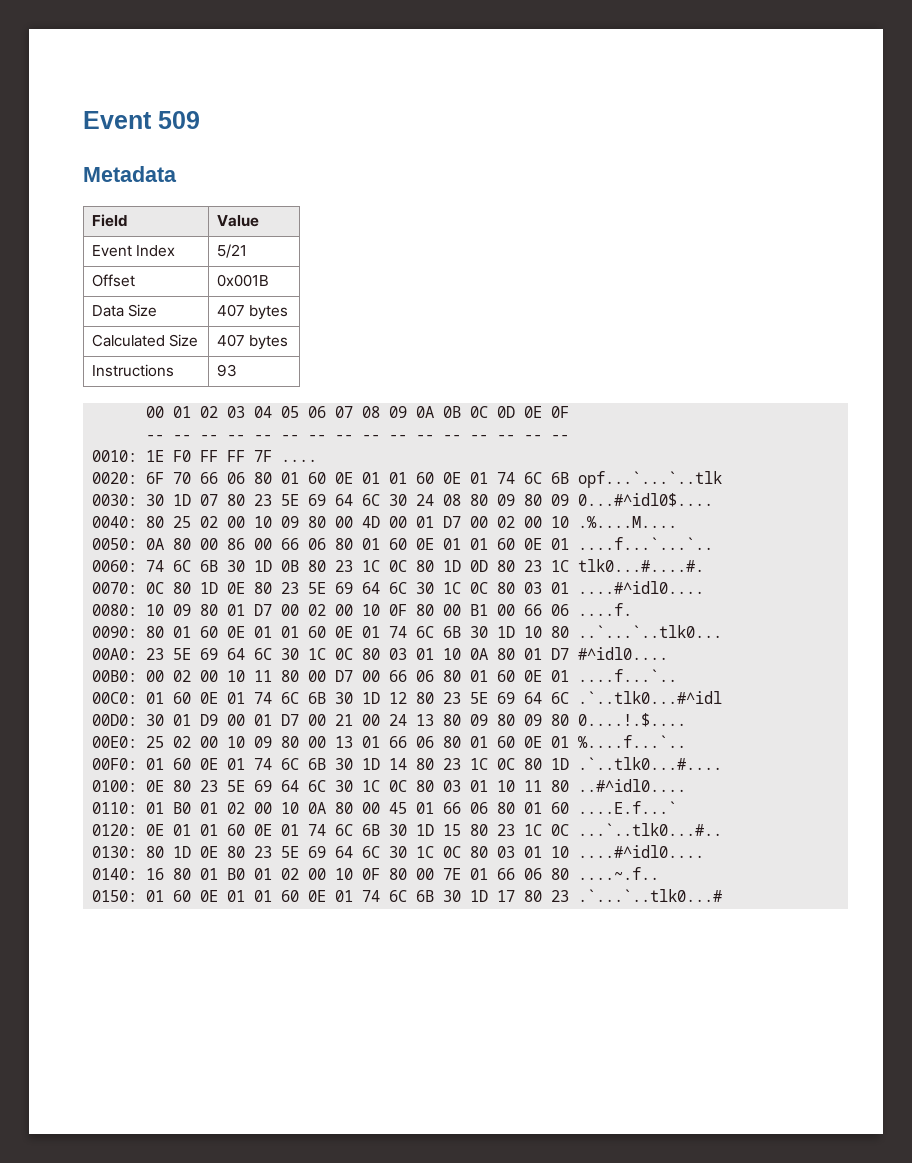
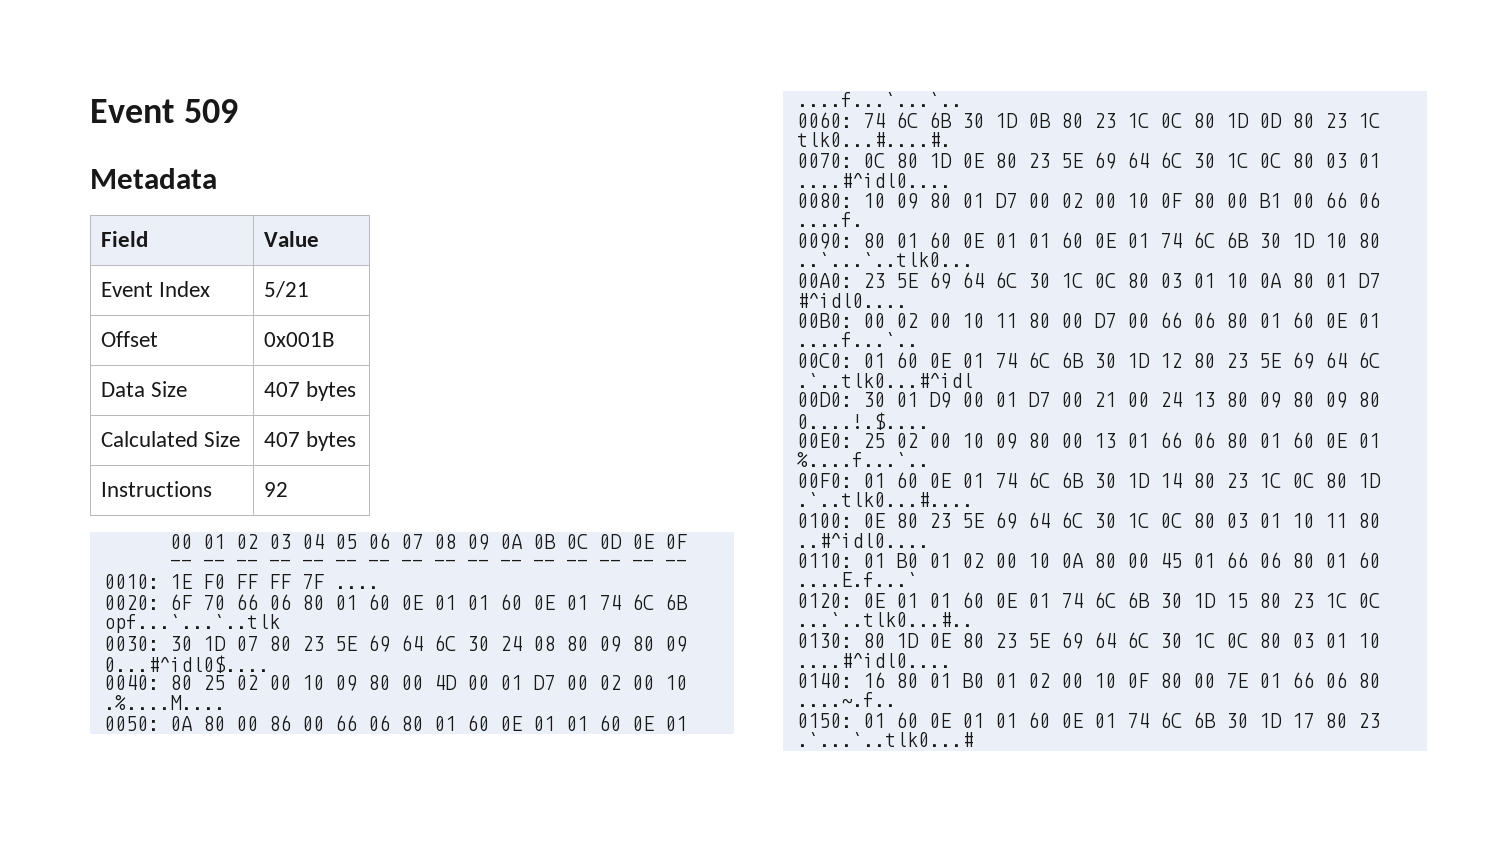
- Instructions | 93
+ Instructions | 92

